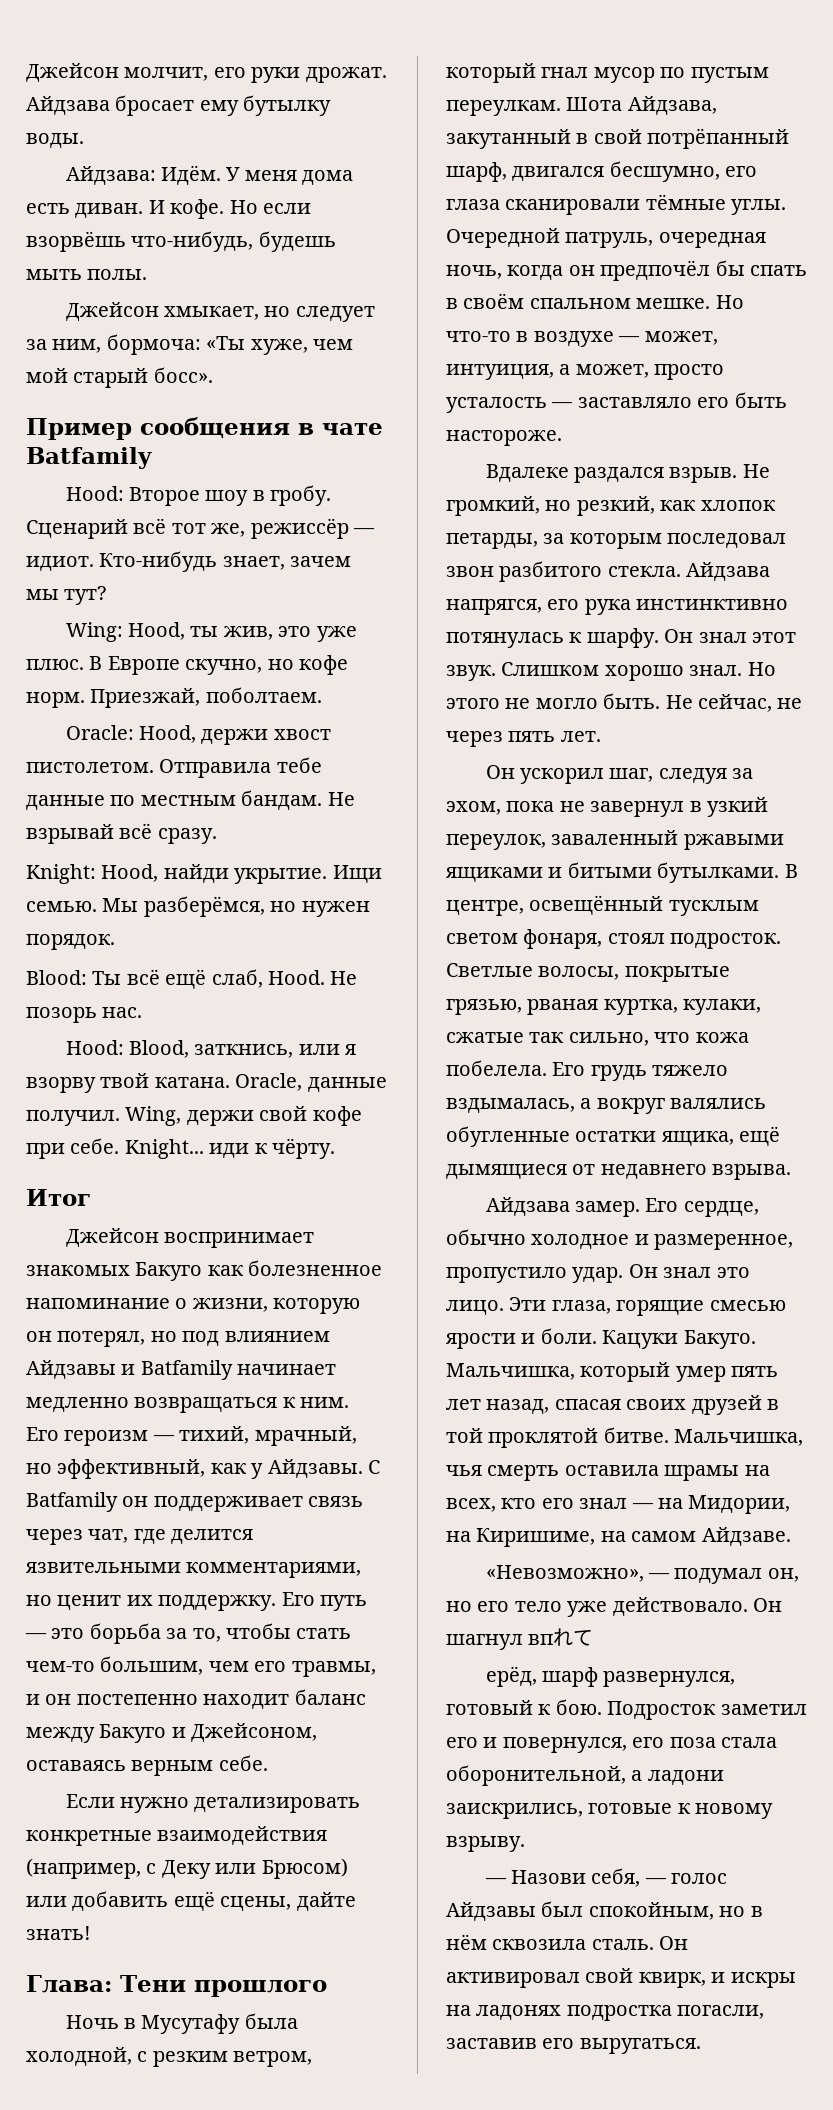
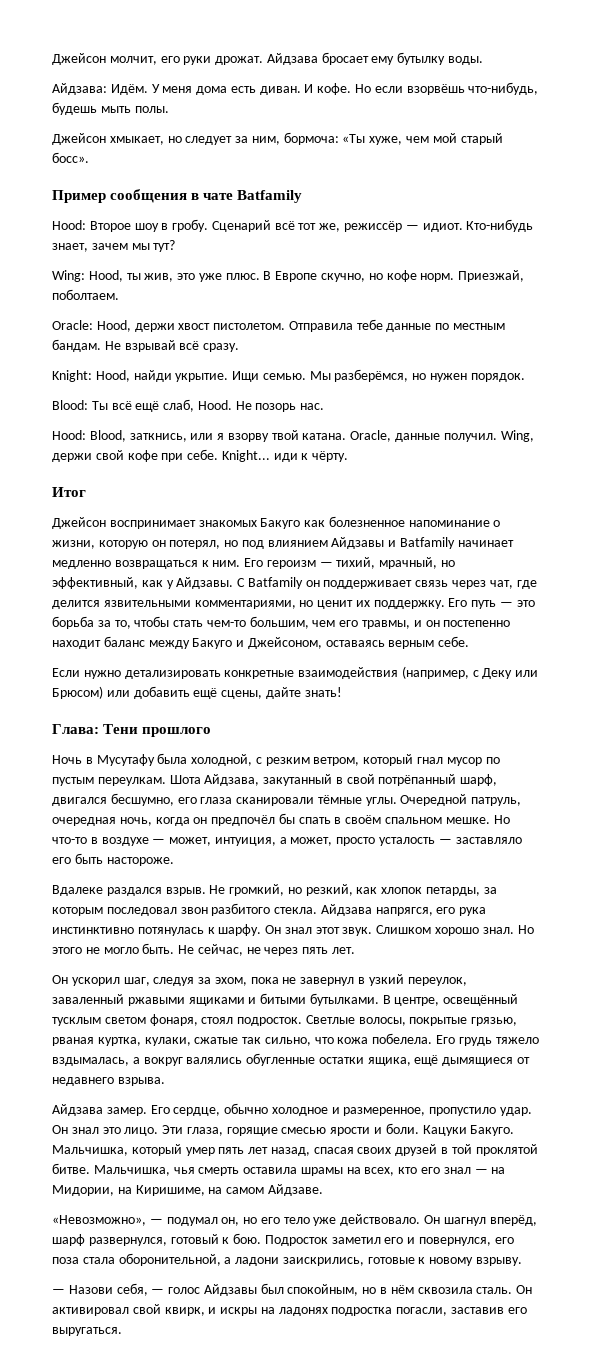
- Он шагнул впれて
- ерёд, шарф развернулся, готовый к бою.
+ Он шагнул вперёд, шарф развернулся, готовый к бою.

